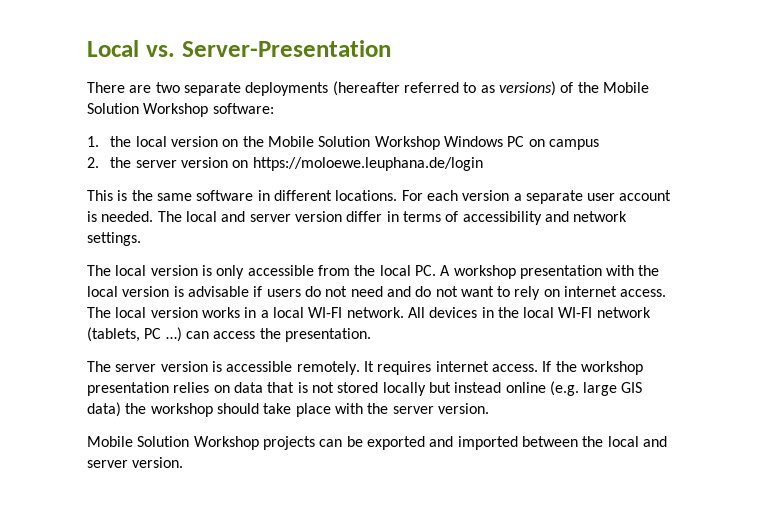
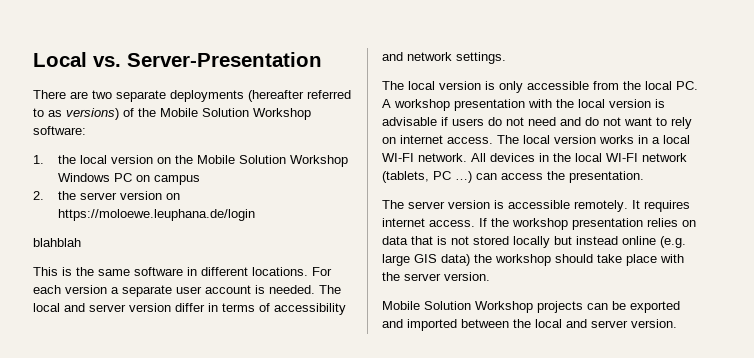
+ blahblah

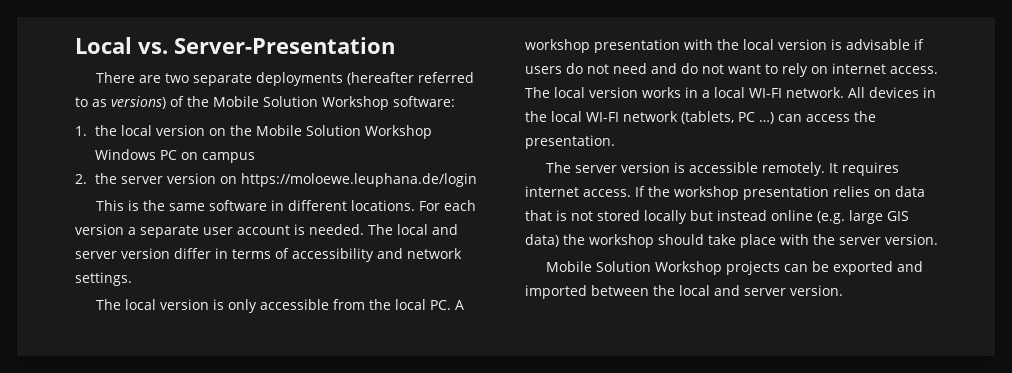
- blahblah

